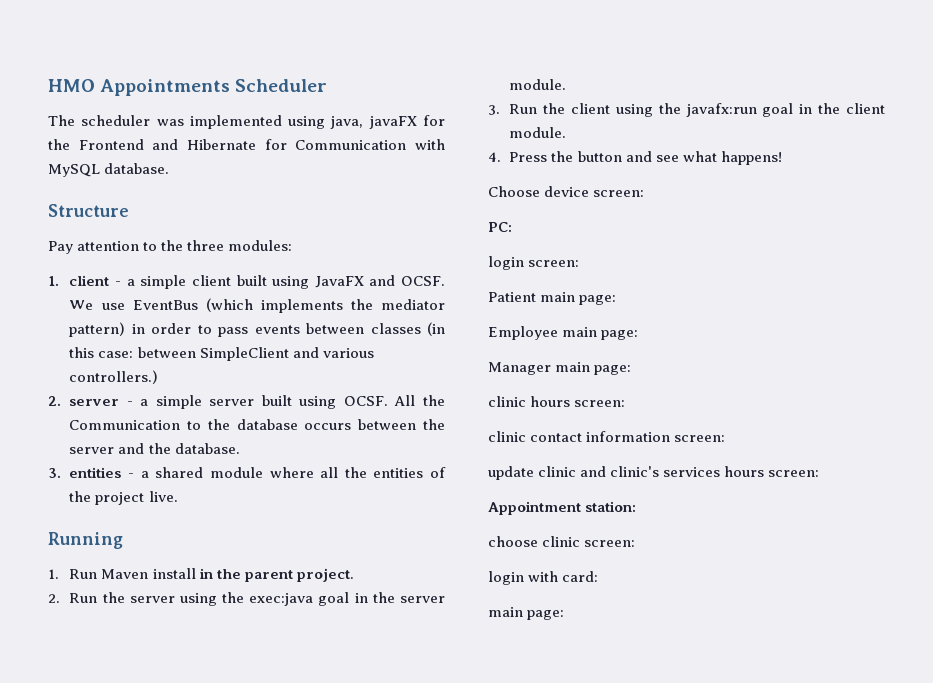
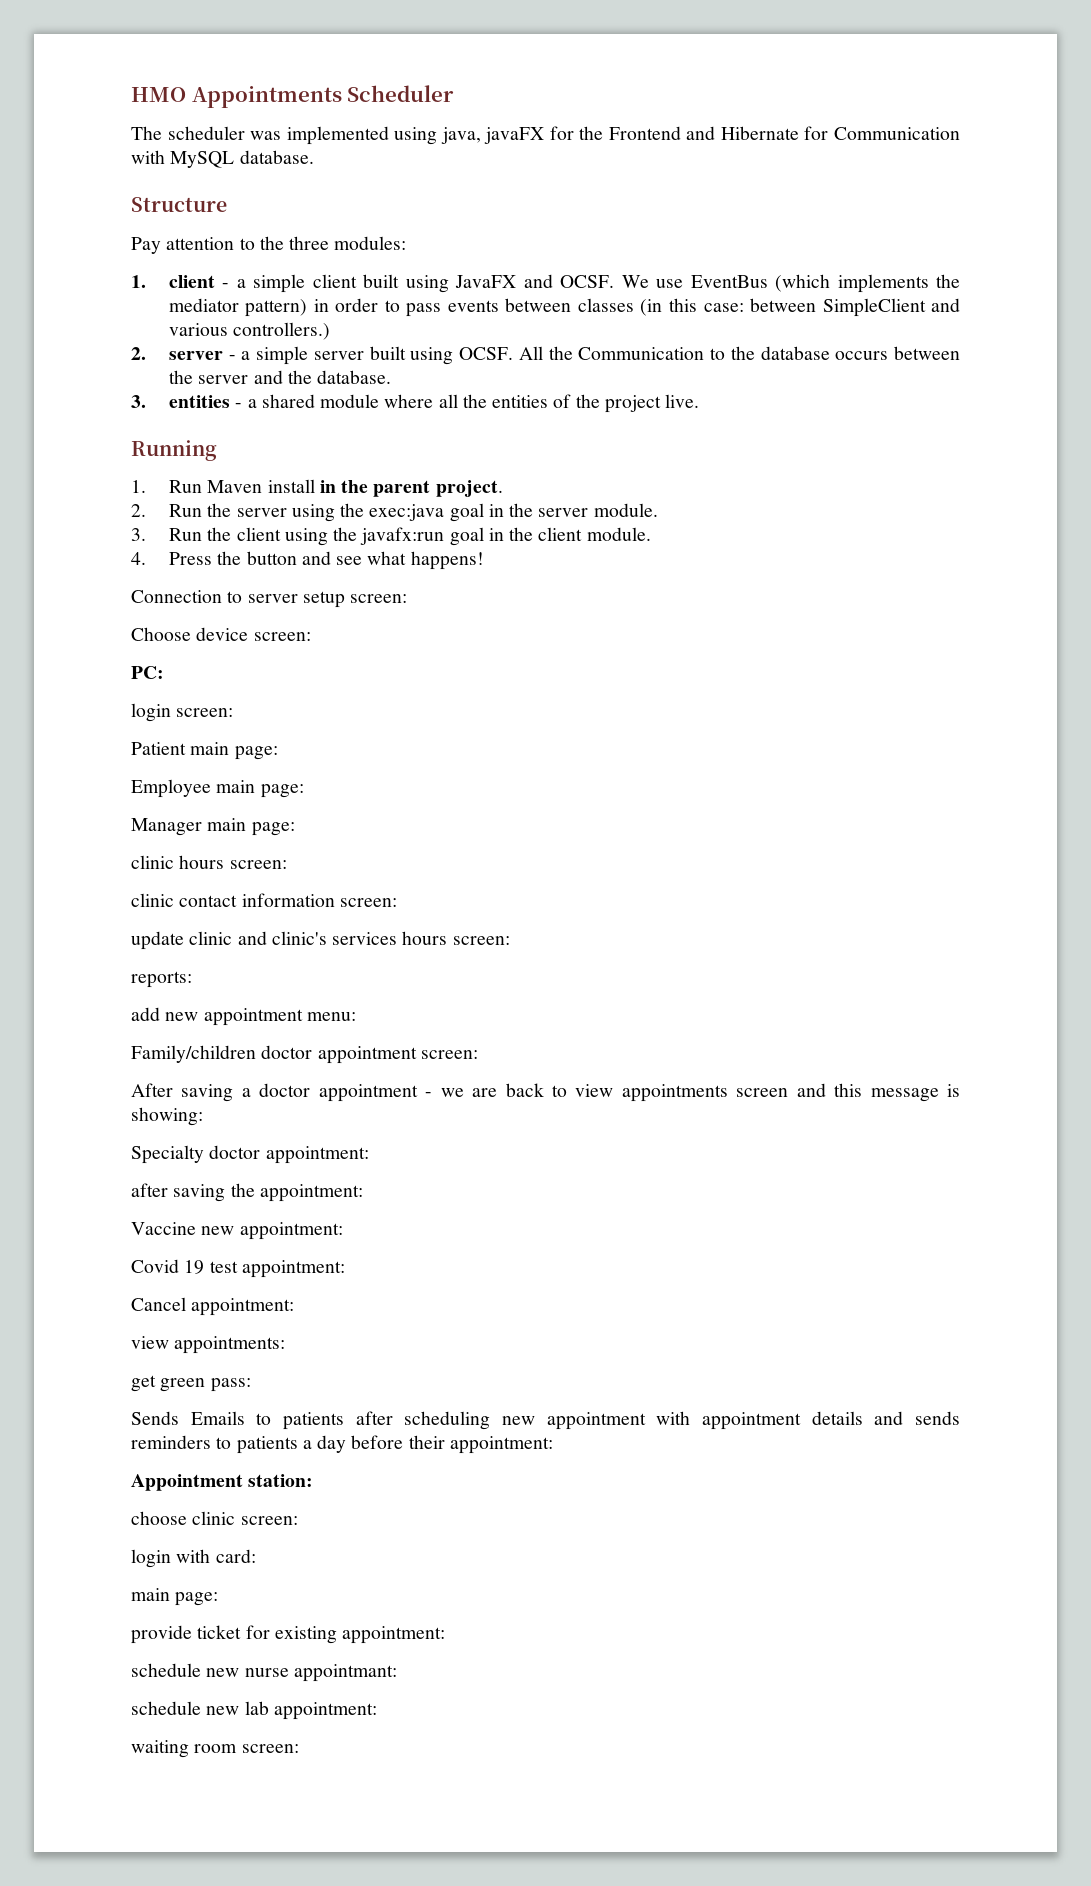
+ Connection to server setup screen:
+ reports:
+ add new appointment menu:
+ Family/children doctor appointment screen:
+ After saving a doctor appointment - we are back to view appointments screen and this message is showing:
+ Specialty doctor appointment:
+ after saving the appointment:
+ Vaccine new appointment:
+ Covid 19 test appointment:
+ Cancel appointment:
+ view appointments:
+ get green pass:
+ Sends Emails to patients after scheduling new appointment with appointment details and sends reminders to patients a day before their appointment:
+ provide ticket for existing appointment:
+ schedule new nurse appointmant:
+ schedule new lab appointment:
+ waiting room screen:

